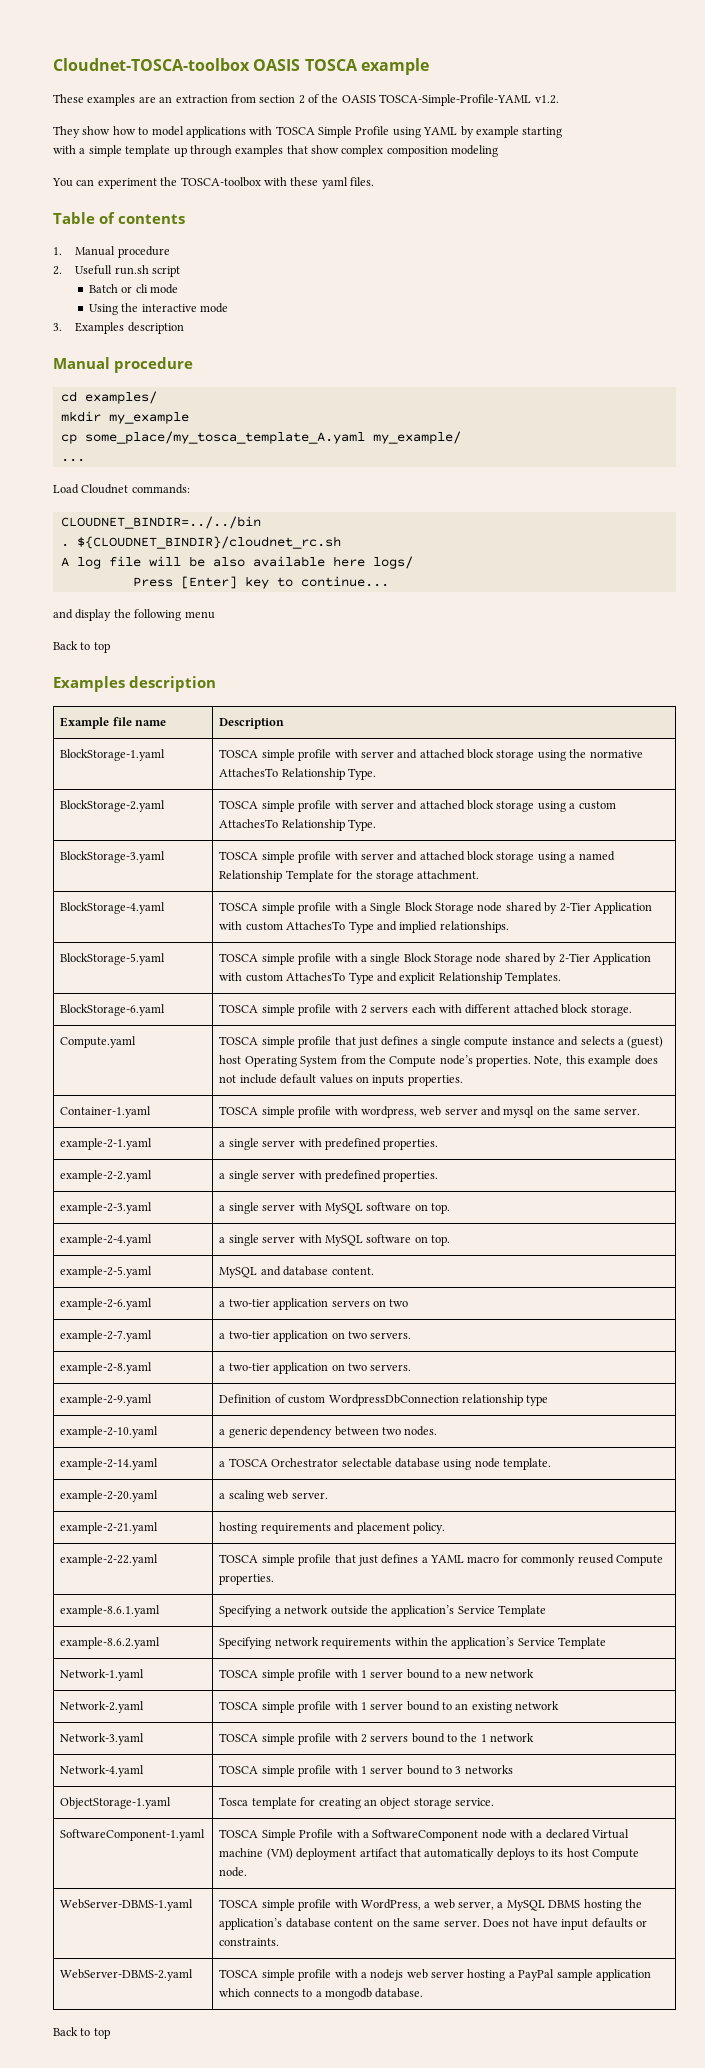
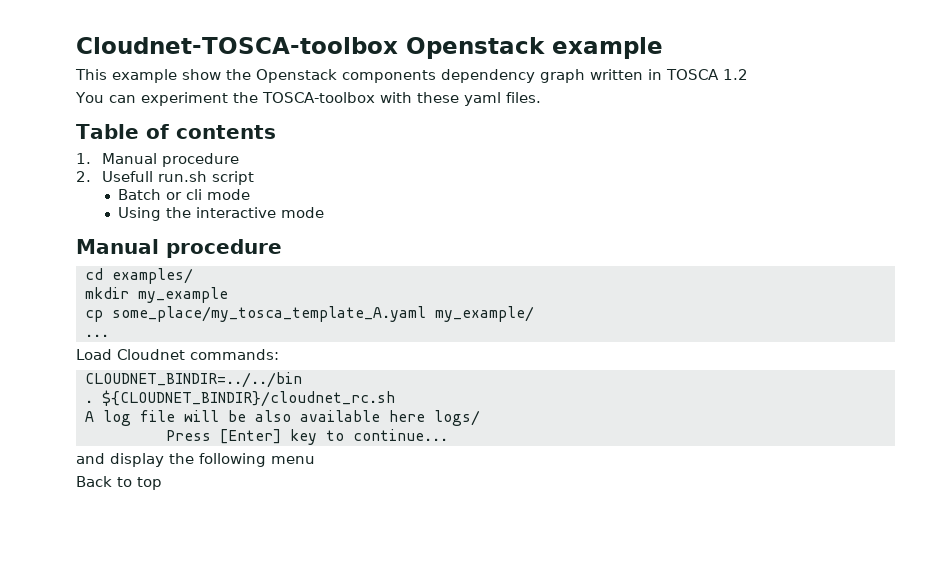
- Cloudnet-TOSCA-toolbox OASIS TOSCA example
+ Cloudnet-TOSCA-toolbox Openstack example
- These examples are an extraction from section 2 of the OASIS TOSCA-Simple-Profile-YAML v1.2.
- They show how to model applications with TOSCA Simple Profile using YAML by example starting
- with a simple template up through examples that show complex composition modeling
+ This example show the Openstack components dependency graph written in TOSCA 1.2
- 3. Examples description
  and display the following menu
- Back to top
- Examples description
- Example file name | Description
- BlockStorage-1.yaml | TOSCA simple profile with server and attached block storage using the normative AttachesTo Relationship Type.
- BlockStorage-2.yaml | TOSCA simple profile with server and attached block storage using a custom AttachesTo Relationship Type.
- BlockStorage-3.yaml | TOSCA simple profile with server and attached block storage using a named Relationship Template for the storage attachment.
- BlockStorage-4.yaml | TOSCA simple profile with a Single Block Storage node shared by 2-Tier Application with custom AttachesTo Type and implied relationships.
- BlockStorage-5.yaml | TOSCA simple profile with a single Block Storage node shared by 2-Tier Application with custom AttachesTo Type and explicit Relationship Templates.
- BlockStorage-6.yaml | TOSCA simple profile with 2 servers each with different attached block storage.
- Compute.yaml | TOSCA simple profile that just defines a single compute instance and selects a (guest) host Operating System from the Compute node’s properties. Note, this example does not include default values on inputs properties.
- Container-1.yaml | TOSCA simple profile with wordpress, web server and mysql on the same server.
- example-2-1.yaml | a single server with predefined properties.
- example-2-2.yaml | a single server with predefined properties.
- example-2-3.yaml | a single server with MySQL software on top.
- example-2-4.yaml | a single server with MySQL software on top.
- example-2-5.yaml | MySQL and database content.
- example-2-6.yaml | a two-tier application servers on two
- example-2-7.yaml | a two-tier application on two servers.
- example-2-8.yaml | a two-tier application on two servers.
- example-2-9.yaml | Definition of custom WordpressDbConnection relationship type
- example-2-10.yaml | a generic dependency between two nodes.
- example-2-14.yaml | a TOSCA Orchestrator selectable database using node template.
- example-2-20.yaml | a scaling web server.
- example-2-21.yaml | hosting requirements and placement policy.
- example-2-22.yaml | TOSCA simple profile that just defines a YAML macro for commonly reused Compute properties.
- example-8.6.1.yaml | Specifying a network outside the application’s Service Template
- example-8.6.2.yaml | Specifying network requirements within the application’s Service Template
- Network-1.yaml | TOSCA simple profile with 1 server bound to a new network
- Network-2.yaml | TOSCA simple profile with 1 server bound to an existing network
- Network-3.yaml | TOSCA simple profile with 2 servers bound to the 1 network
- Network-4.yaml | TOSCA simple profile with 1 server bound to 3 networks
- ObjectStorage-1.yaml | Tosca template for creating an object storage service.
- SoftwareComponent-1.yaml | TOSCA Simple Profile with a SoftwareComponent node with a declared Virtual machine (VM) deployment artifact that automatically deploys to its host Compute node.
- WebServer-DBMS-1.yaml | TOSCA simple profile with WordPress, a web server, a MySQL DBMS hosting the application’s database content on the same server. Does not have input defaults or constraints.
- WebServer-DBMS-2.yaml | TOSCA simple profile with a nodejs web server hosting a PayPal sample application which connects to a mongodb database.

